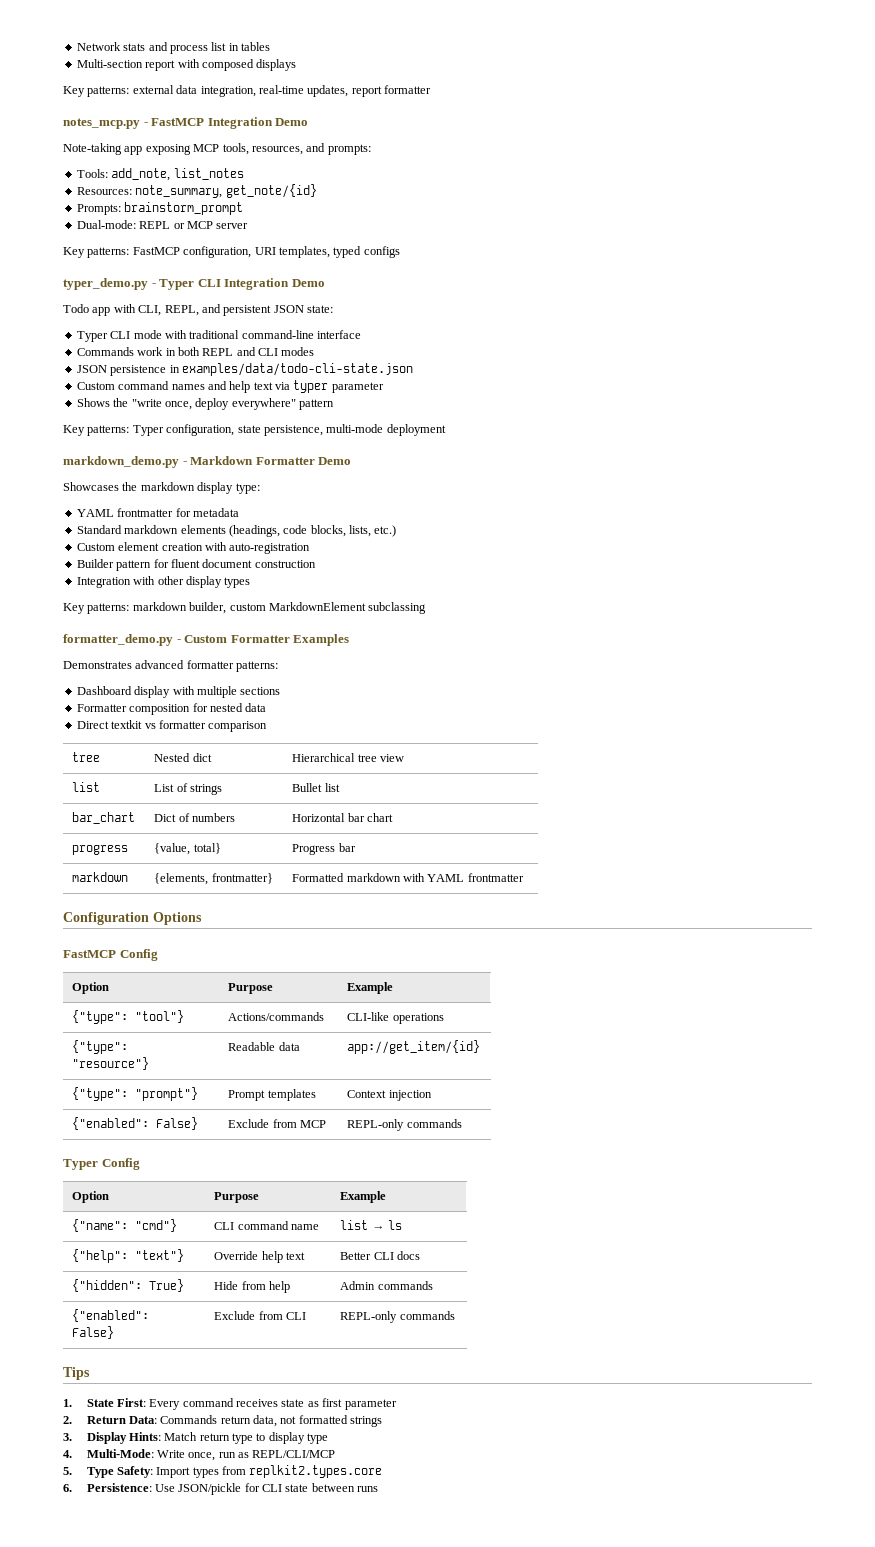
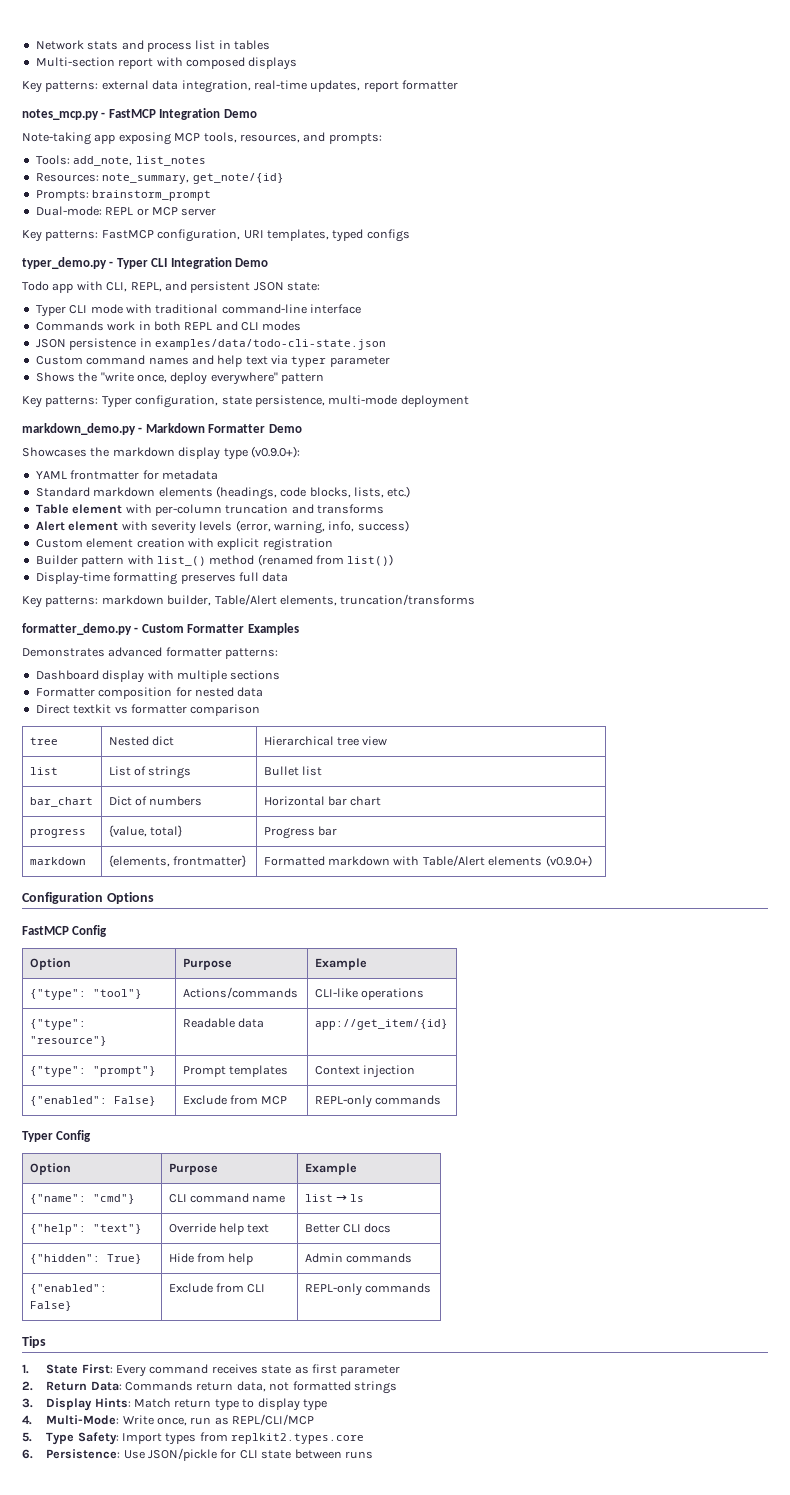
- Showcases the markdown display type:
+ Showcases the markdown display type (v0.9.0+):
+ Table element with per-column truncation and transforms
+ Alert element with severity levels (error, warning, info, success)
- Custom element creation with auto-registration
+ Custom element creation with explicit registration
- Builder pattern for fluent document construction
- Integration with other display types
+ Builder pattern with list_() method (renamed from list())
+ Display-time formatting preserves full data
- Key patterns: markdown builder, custom MarkdownElement subclassing
+ Key patterns: markdown builder, Table/Alert elements, truncation/transforms
- markdown | {elements, frontmatter} | Formatted markdown with YAML frontmatter
+ markdown | {elements, frontmatter} | Formatted markdown with Table/Alert elements (v0.9.0+)

